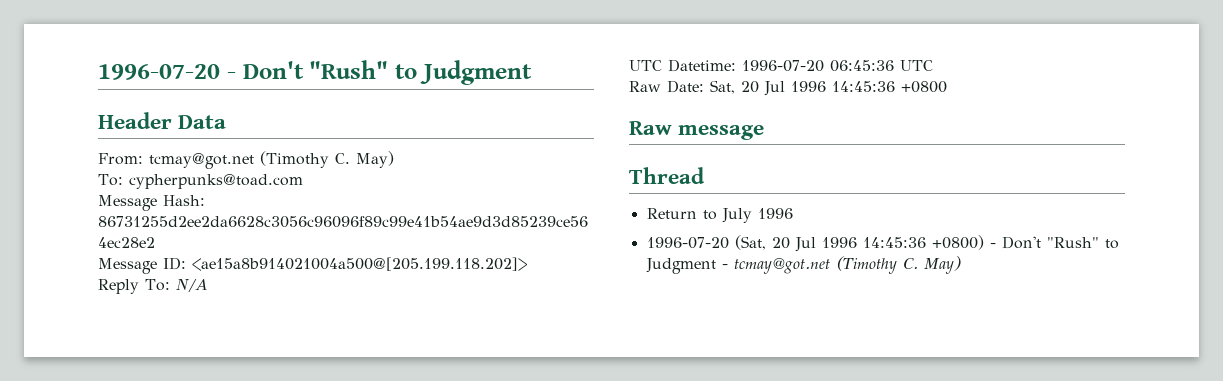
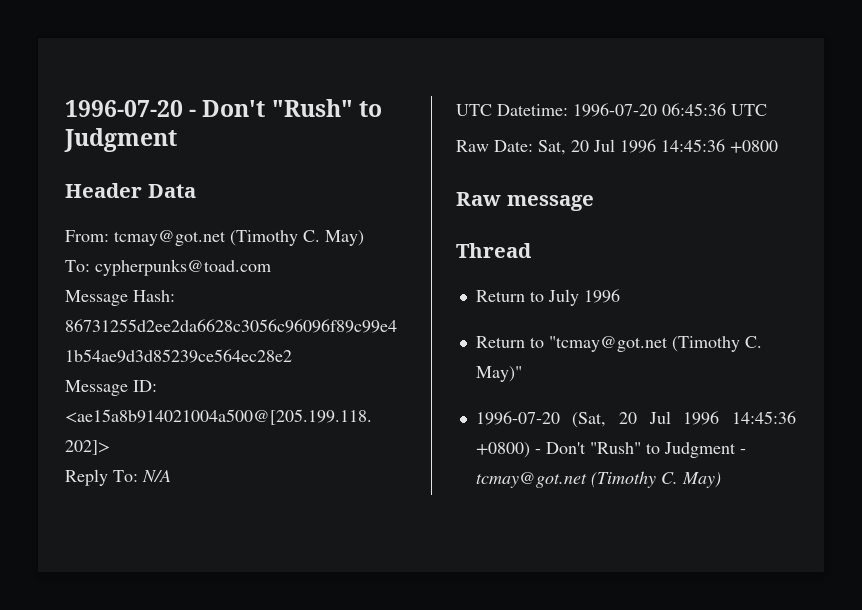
+ Return to "tcmay@got.net (Timothy C. May)"

